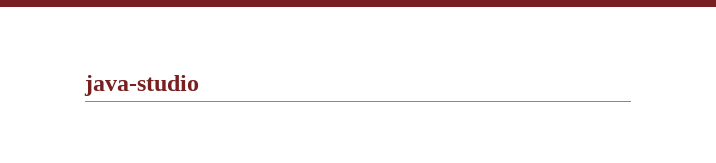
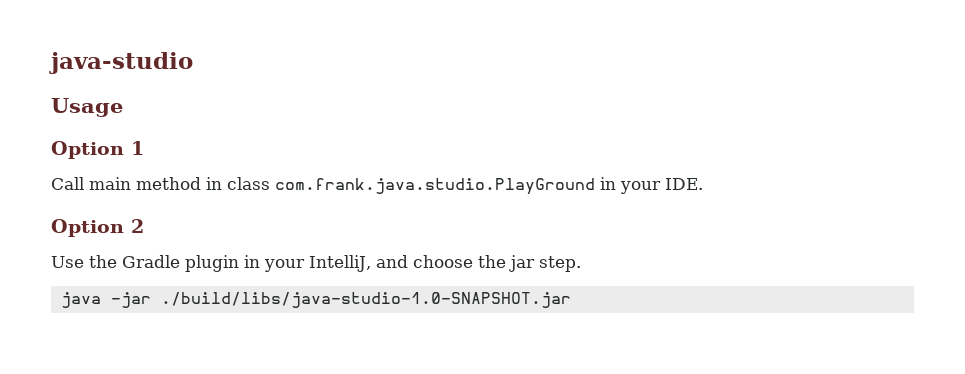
+ Usage
+ Option 1
+ Call main method in class com.frank.java.studio.PlayGround in your IDE.
+ Option 2
+ Use the Gradle plugin in your IntelliJ, and choose the jar step.
+ java -jar ./build/libs/java-studio-1.0-SNAPSHOT.jar

